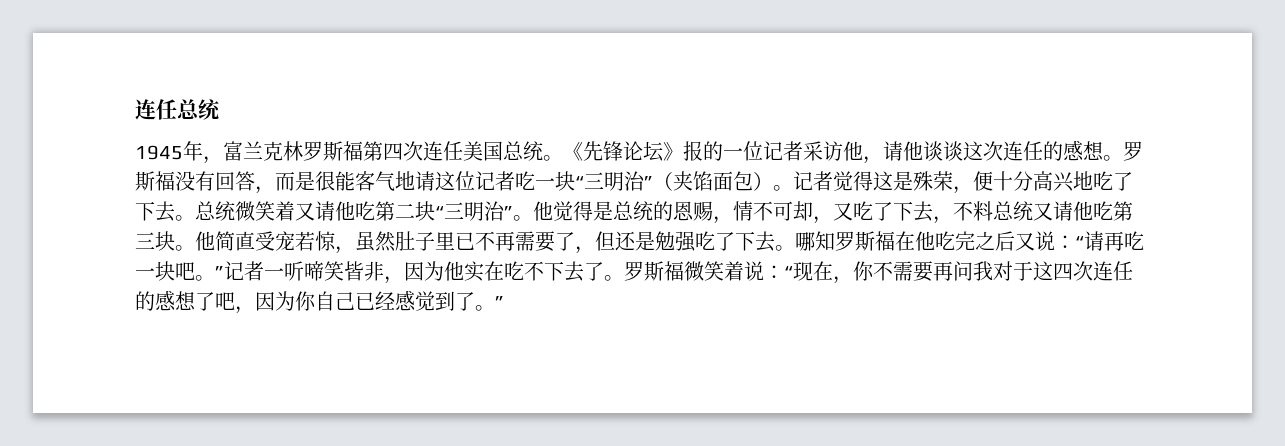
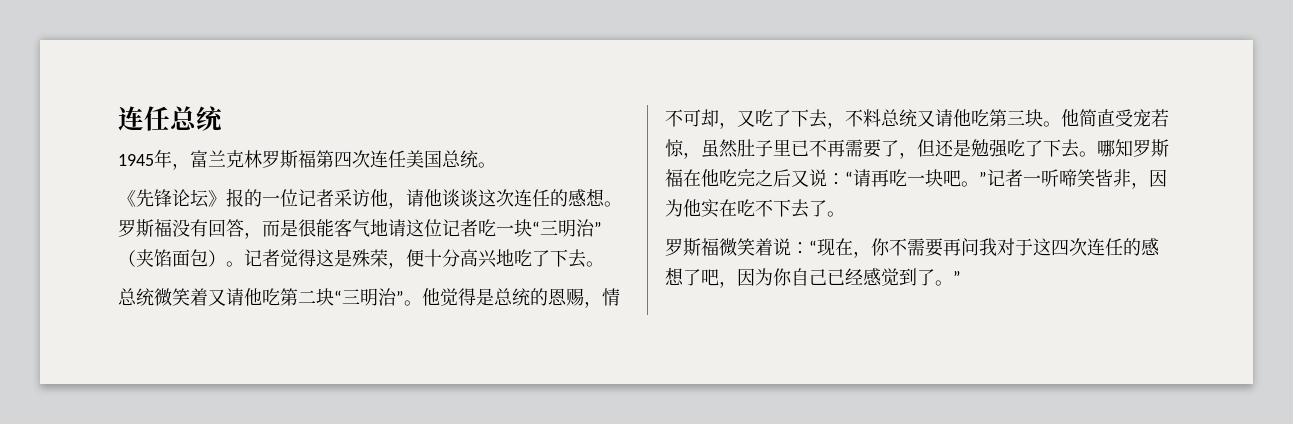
- 1945年，富兰克林罗斯福第四次连任美国总统。《先锋论坛》报的一位记者采访他，请他谈谈这次连任的感想。
+ 1945年，富兰克林罗斯福第四次连任美国总统。
+ 《先锋论坛》报的一位记者采访他，请他谈谈这次连任的感想。
- 记者觉得这是殊荣，便十分高兴地吃了下去。总统微笑着又请他吃第二块“三明治”。
+ 记者觉得这是殊荣，便十分高兴地吃了下去。
+ 总统微笑着又请他吃第二块“三明治”。
- 哪知罗斯福在他吃完之后又说：“请再吃一块吧。”记者一听啼笑皆非，因为他实在吃不下去了。罗斯福微笑着说：“现在，你不需要再问我对于这四次连任的感想了吧，因为你自己已经感觉到了。”
+ 哪知罗斯福在他吃完之后又说：“请再吃一块吧。”记者一听啼笑皆非，因为他实在吃不下去了。
+ 罗斯福微笑着说：“现在，你不需要再问我对于这四次连任的感想了吧，因为你自己已经感觉到了。”

